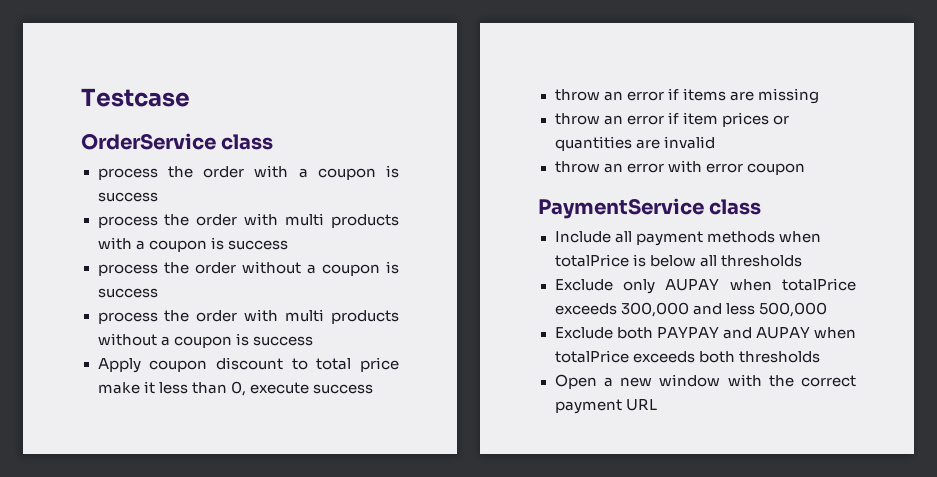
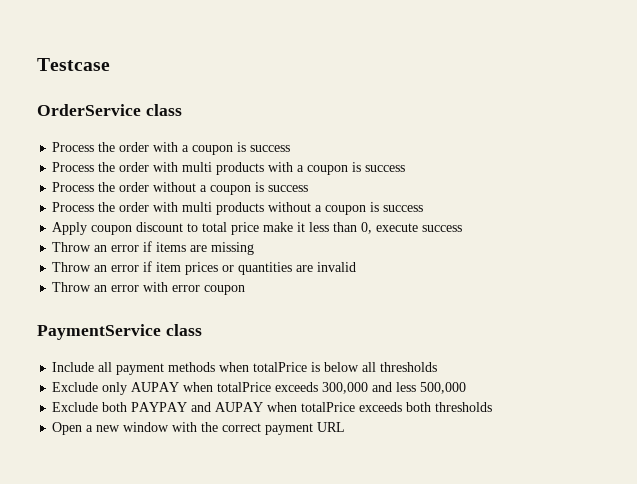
- process the order with a coupon is success
+ Process the order with a coupon is success
- process the order with multi products with a coupon is success
+ Process the order with multi products with a coupon is success
- process the order without a coupon is success
+ Process the order without a coupon is success
- process the order with multi products without a coupon is success
+ Process the order with multi products without a coupon is success
- throw an error if items are missing
+ Throw an error if items are missing
- throw an error if item prices or quantities are invalid
+ Throw an error if item prices or quantities are invalid
- throw an error with error coupon
+ Throw an error with error coupon

